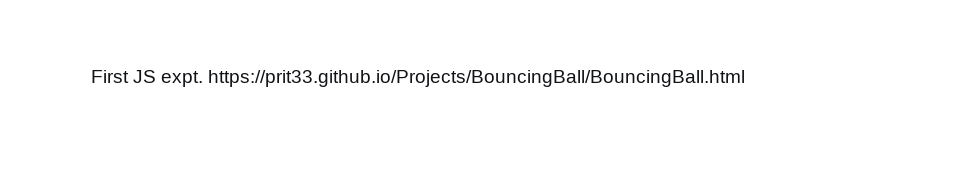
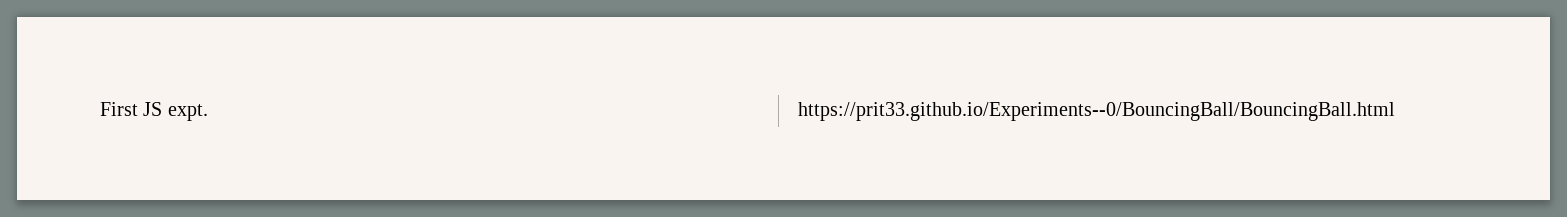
- First JS expt. https://prit33.github.io/Projects/BouncingBall/BouncingBall.html
+ First JS expt. https://prit33.github.io/Experiments--0/BouncingBall/BouncingBall.html

